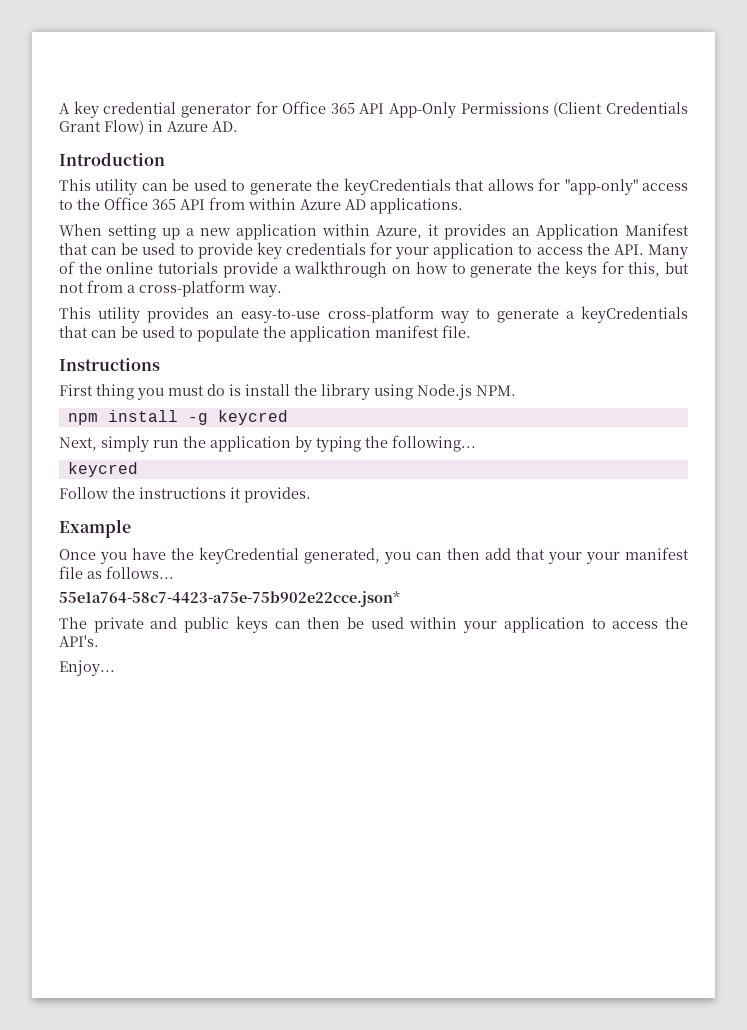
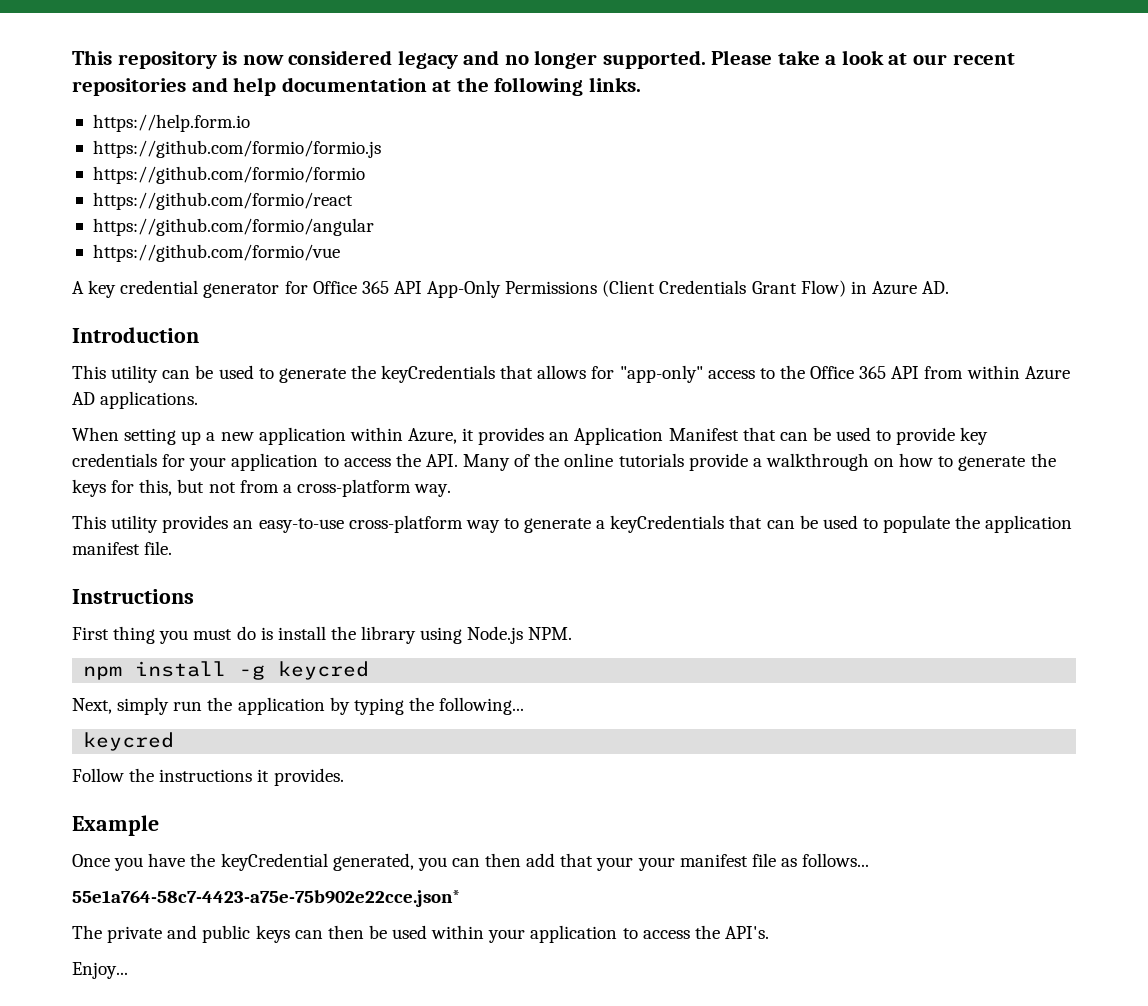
+ This repository is now considered legacy and no longer supported. Please take a look at our recent repositories and help documentation at the following links.
+ https://help.form.io
+ https://github.com/formio/formio.js
+ https://github.com/formio/formio
+ https://github.com/formio/react
+ https://github.com/formio/angular
+ https://github.com/formio/vue

